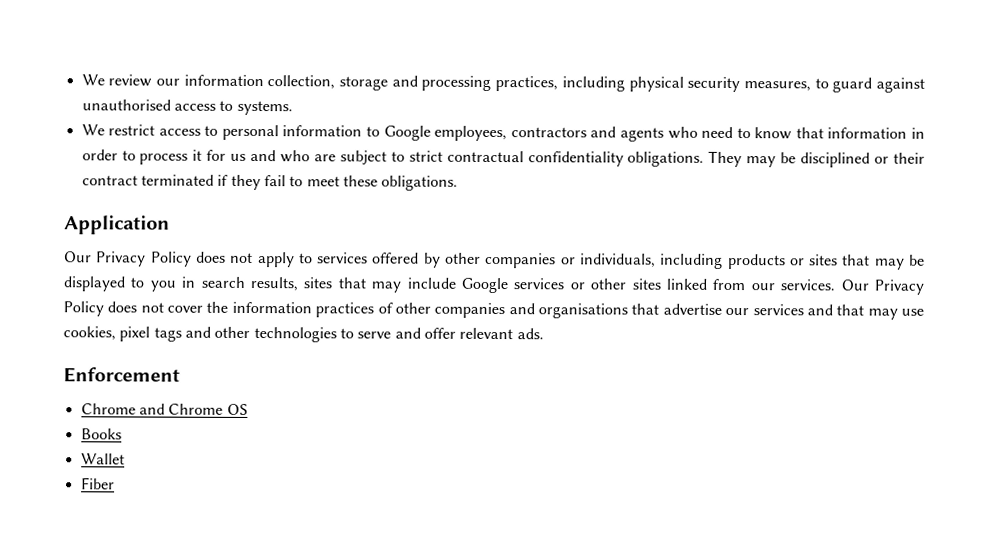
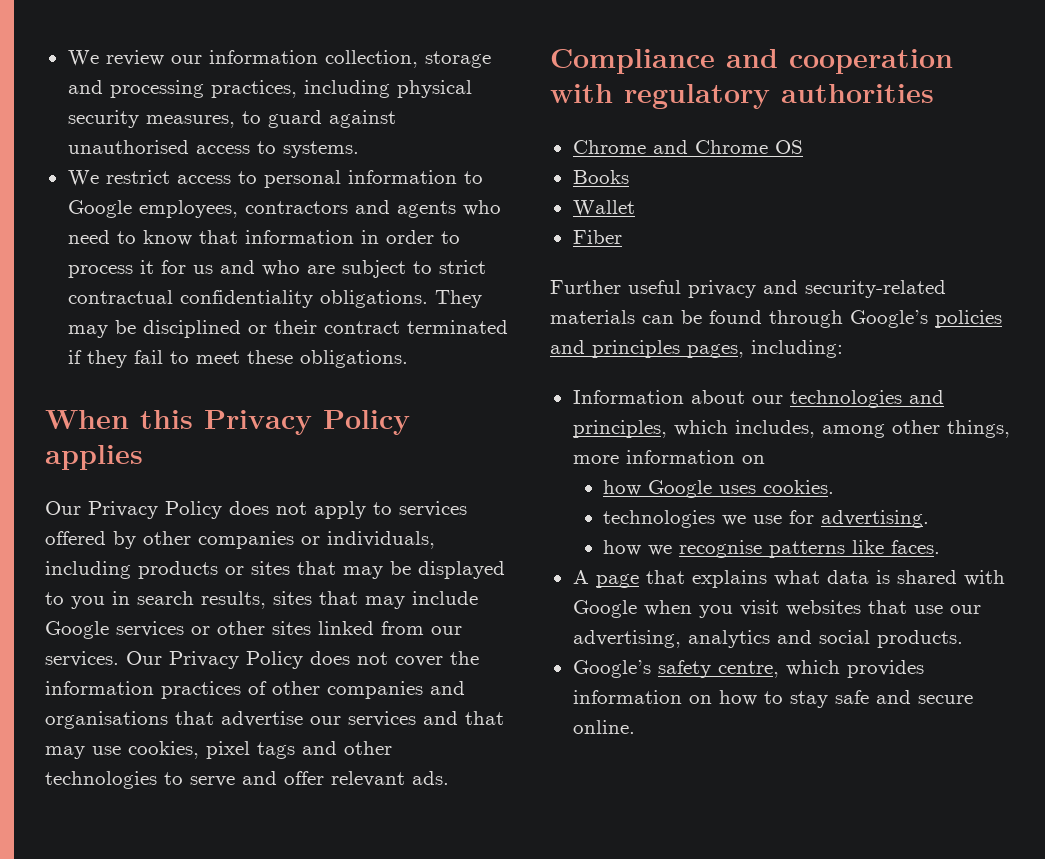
- Application
+ When this Privacy Policy applies
- Enforcement
+ Compliance and cooperation with regulatory authorities
+ Further useful privacy and security-related materials can be found through Google’s policies and principles pages, including:
+ Information about our technologies and principles, which includes, among other things, more information on
+ how Google uses cookies.
+ technologies we use for advertising.
+ how we recognise patterns like faces.
+ A page that explains what data is shared with Google when you visit websites that use our advertising, analytics and social products.
+ Google’s safety centre, which provides information on how to stay safe and secure online.

